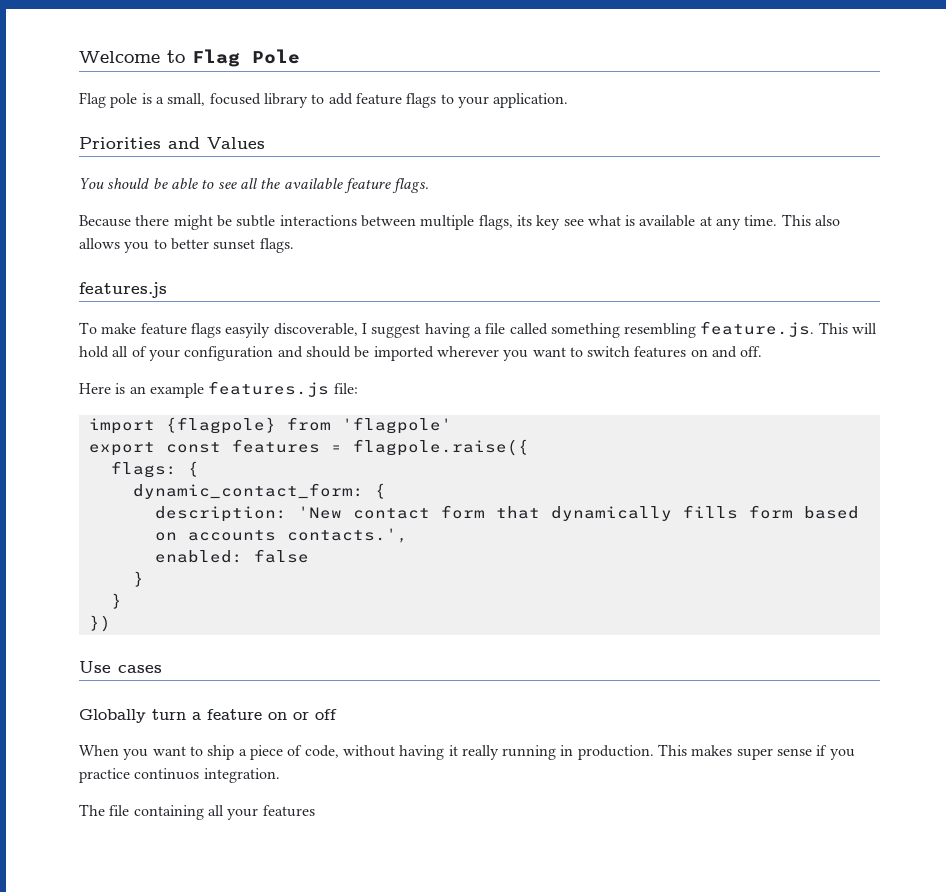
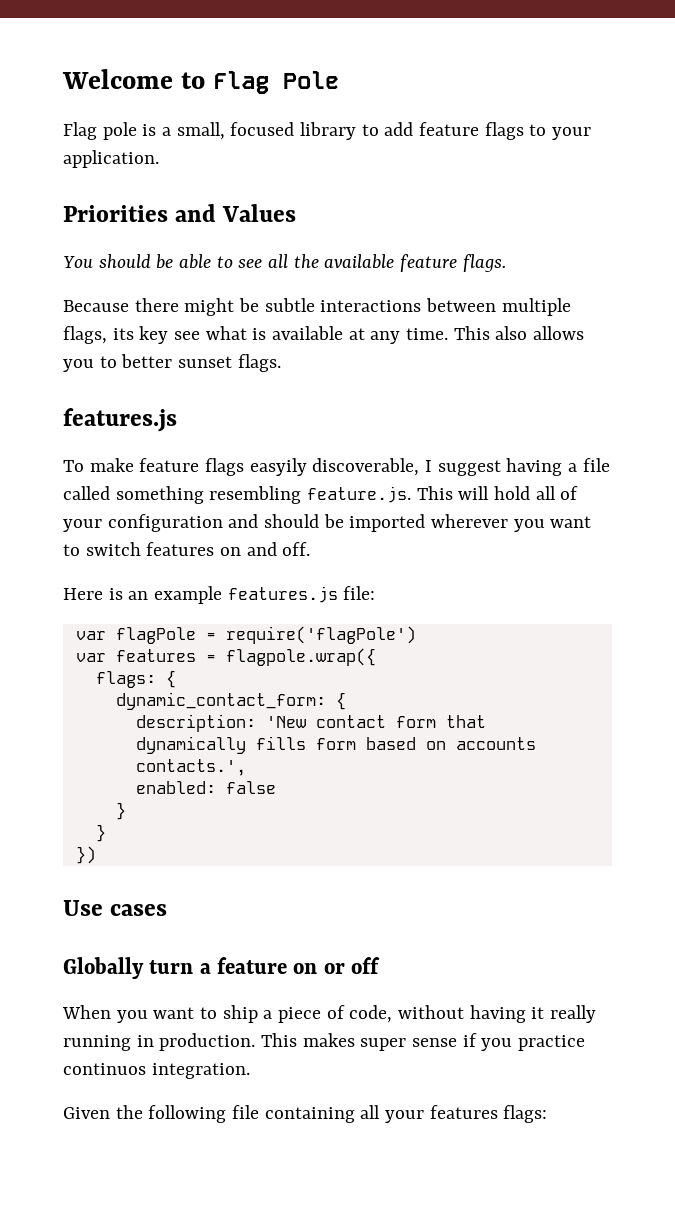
- import {flagpole} from 'flagpole'
- export const features = flagpole.raise({
+ var flagPole = require('flagPole')
+ var features = flagpole.wrap({
- The file containing all your features
+ Given the following file containing all your features flags:

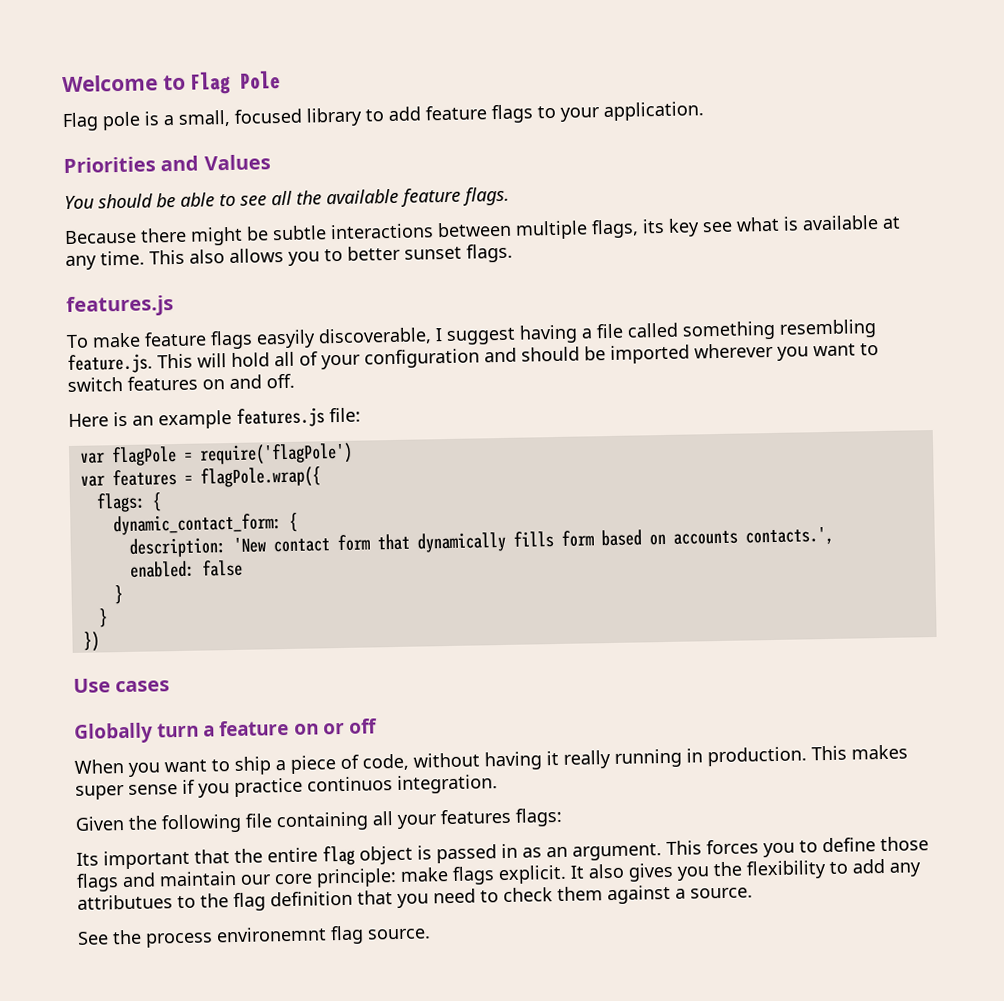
- var features = flagpole.wrap({
+ var features = flagPole.wrap({
+ Its important that the entire flag object is passed in as an argument. This forces you to define those flags and maintain our core principle: make flags explicit. It also gives you the flexibility to add any attributues to the flag definition that you need to check them against a source.
+ See the process environemnt flag source.

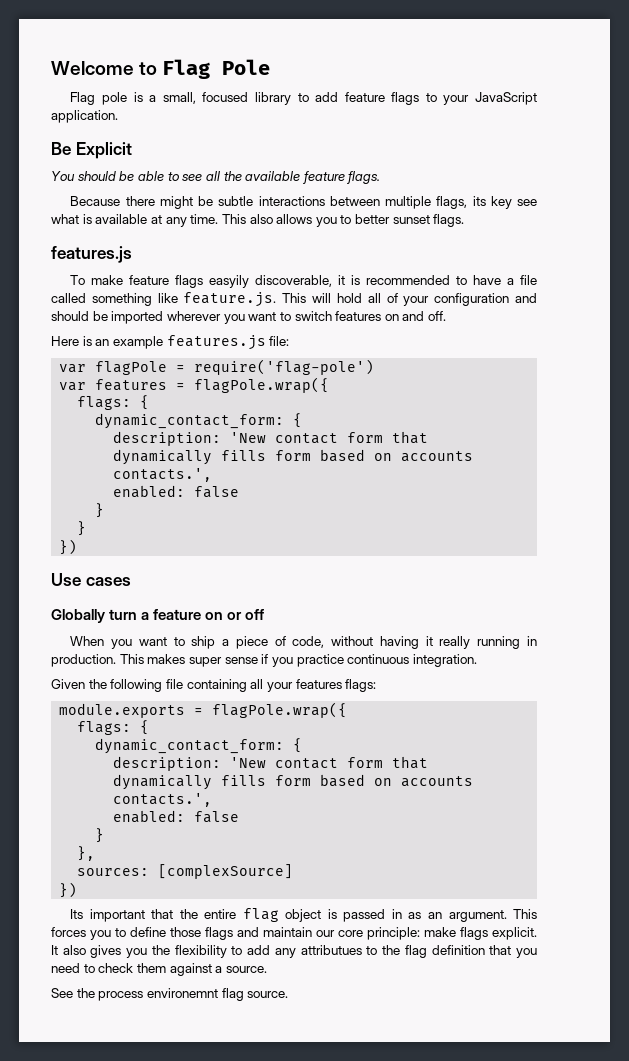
- Flag pole is a small, focused library to add feature flags to your application.
+ Flag pole is a small, focused library to add feature flags to your JavaScript application.
- Priorities and Values
+ Be Explicit
- To make feature flags easyily discoverable, I suggest having a file called something resembling feature.js. This will hold all of your configuration and should be imported wherever you want to switch features on and off.
+ To make feature flags easyily discoverable, it is recommended to have a file called something like feature.js. This will hold all of your configuration and should be imported wherever you want to switch features on and off.
- var flagPole = require('flagPole')
+ var flagPole = require('flag-pole')
- This makes super sense if you practice continuos integration.
+ This makes super sense if you practice continuous integration.
+ module.exports = flagPole.wrap({
+ flags: {
+ dynamic_contact_form: {
+ description: 'New contact form that dynamically fills form based on accounts contacts.',
+ enabled: false
+ }
+ },
+ sources: [complexSource]
+ })

